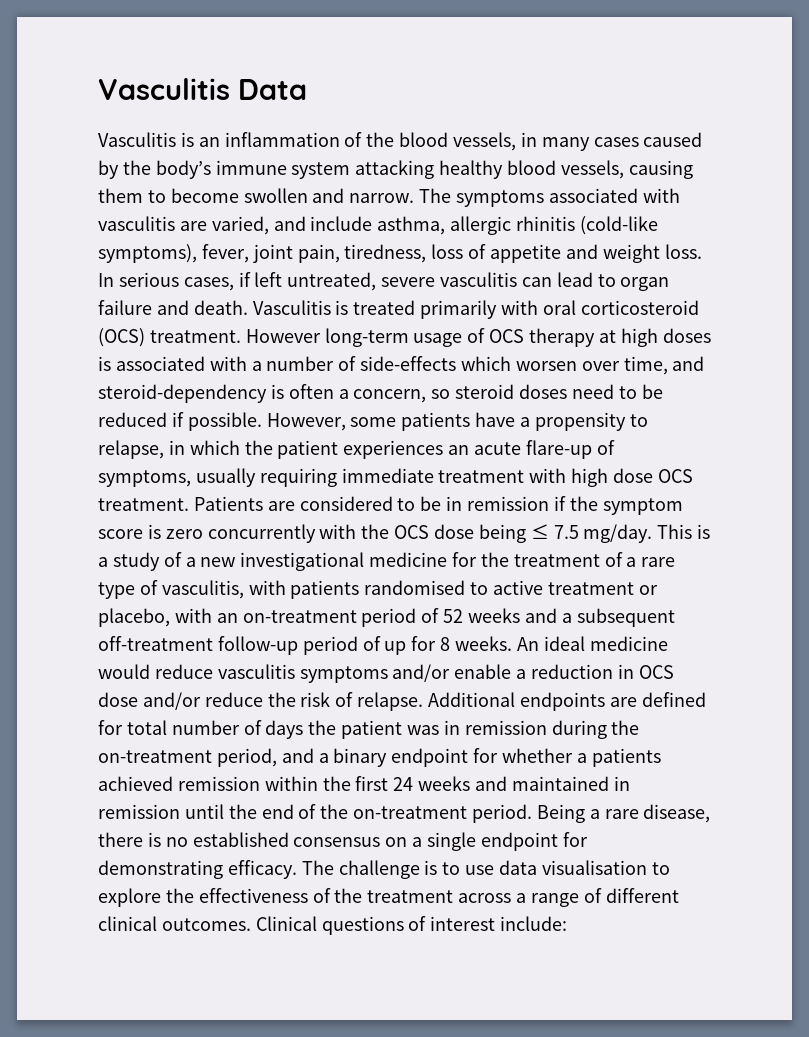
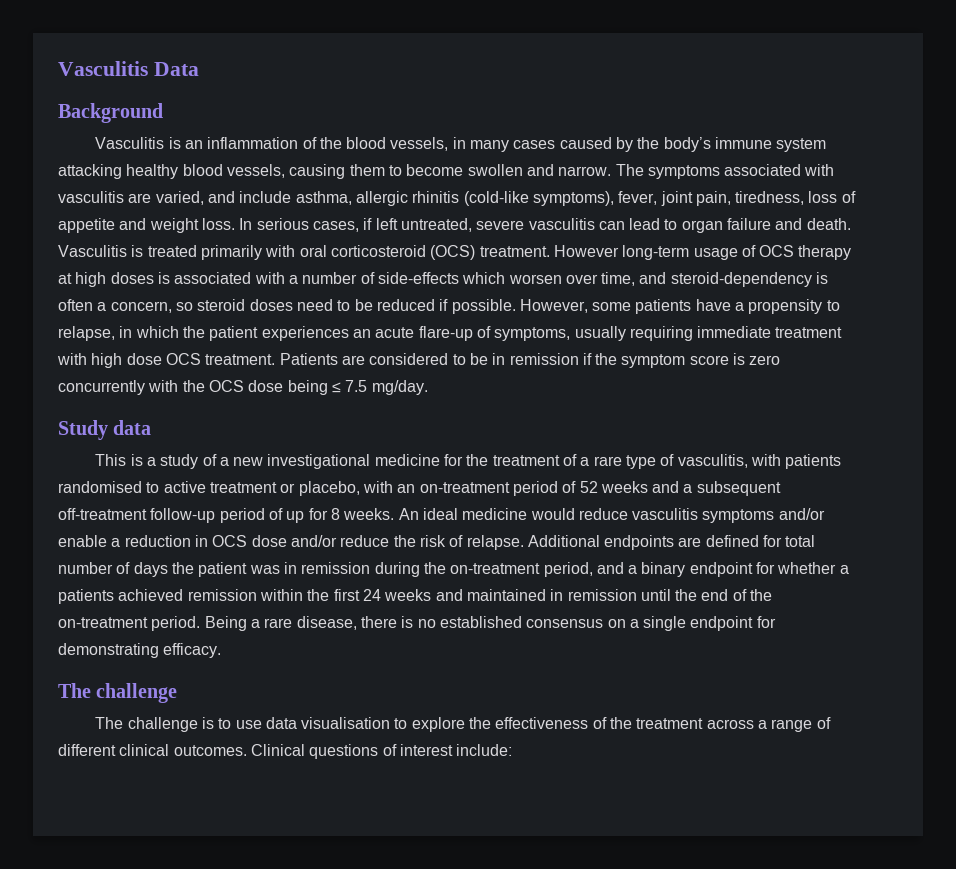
+ Background
- Patients are considered to be in remission if the symptom score is zero concurrently with the OCS dose being ≤ 7.5 mg/day. This is a study of a new investigational medicine for the treatment of a rare type of vasculitis, with patients randomised to active treatment or placebo, with an on-treatment period of 52 weeks and a subsequent off-treatment follow-up period of up for 8 weeks.
+ Patients are considered to be in remission if the symptom score is zero concurrently with the OCS dose being ≤ 7.5 mg/day.
+ Study data
+ This is a study of a new investigational medicine for the treatment of a rare type of vasculitis, with patients randomised to active treatment or placebo, with an on-treatment period of 52 weeks and a subsequent off-treatment follow-up period of up for 8 weeks.
- Being a rare disease, there is no established consensus on a single endpoint for demonstrating efficacy. The challenge is to use data visualisation to explore the effectiveness of the treatment across a range of different clinical outcomes.
+ Being a rare disease, there is no established consensus on a single endpoint for demonstrating efficacy.
+ The challenge
+ The challenge is to use data visualisation to explore the effectiveness of the treatment across a range of different clinical outcomes.

